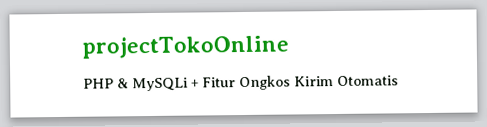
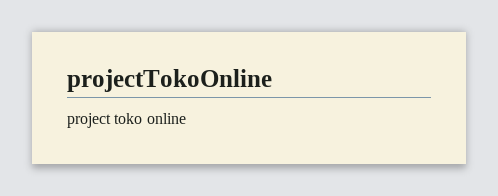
- PHP & MySQLi + Fitur Ongkos Kirim Otomatis
+ project toko online

